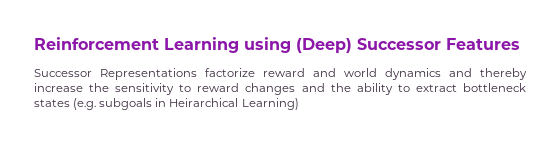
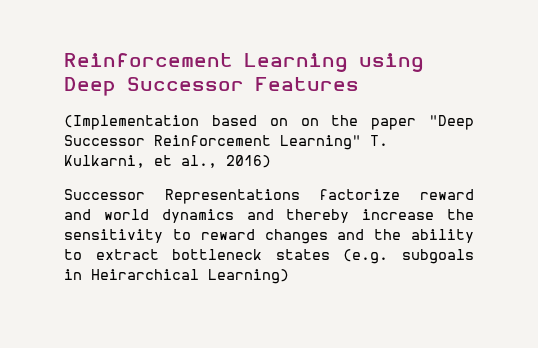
- Reinforcement Learning using (Deep) Successor Features
+ Reinforcement Learning using Deep Successor Features
+ (Implementation based on on the paper "Deep Successor Reinforcement Learning" T. Kulkarni, et al., 2016)

